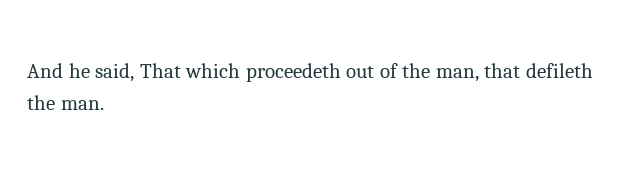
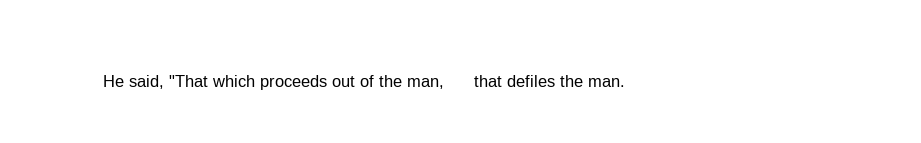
- And he said, That which proceedeth out of the man, that defileth the man.
+ He said, "That which proceeds out of the man, that defiles the man.

